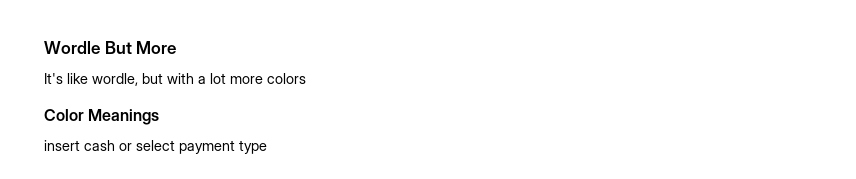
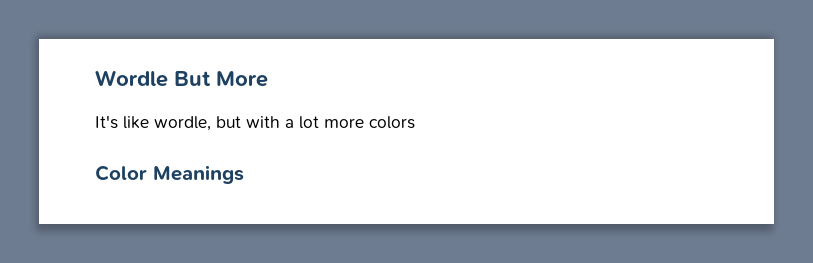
- insert cash or select payment type

